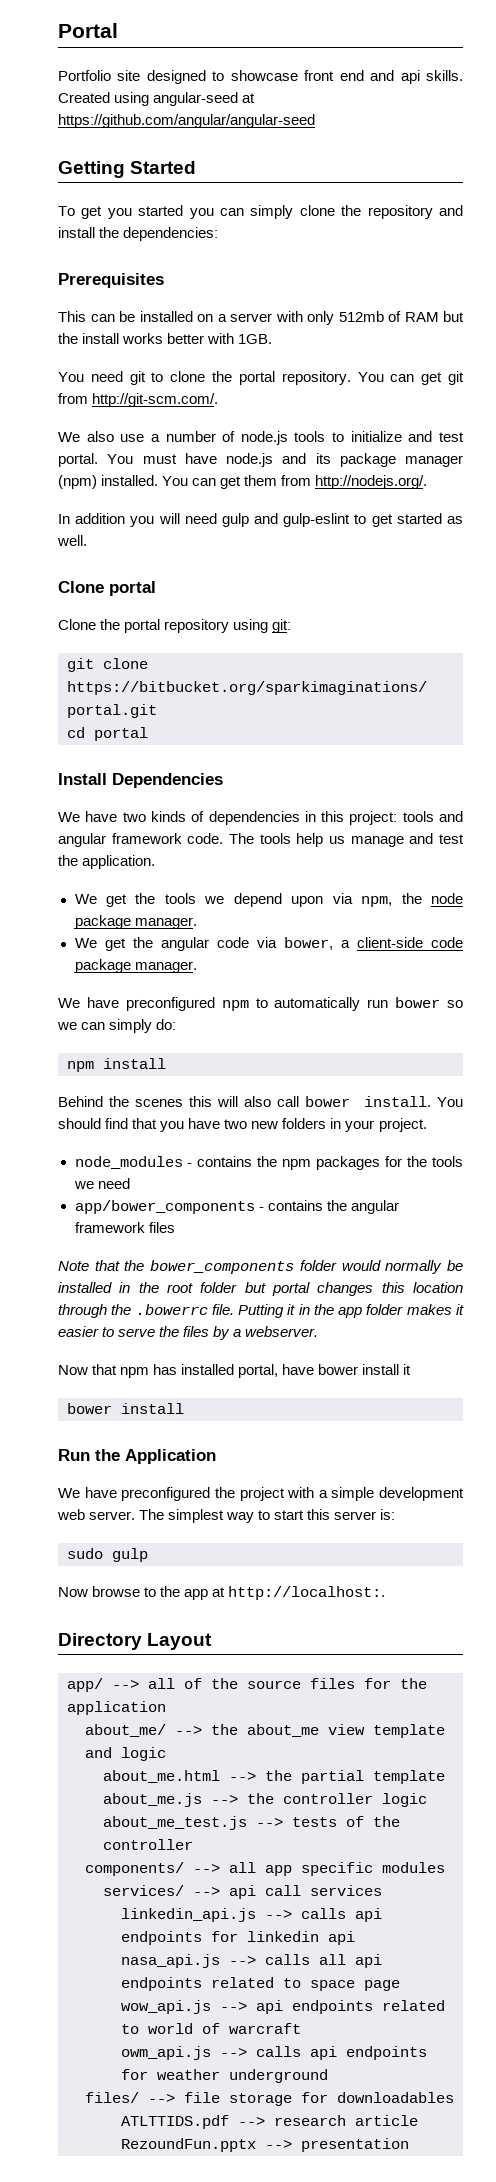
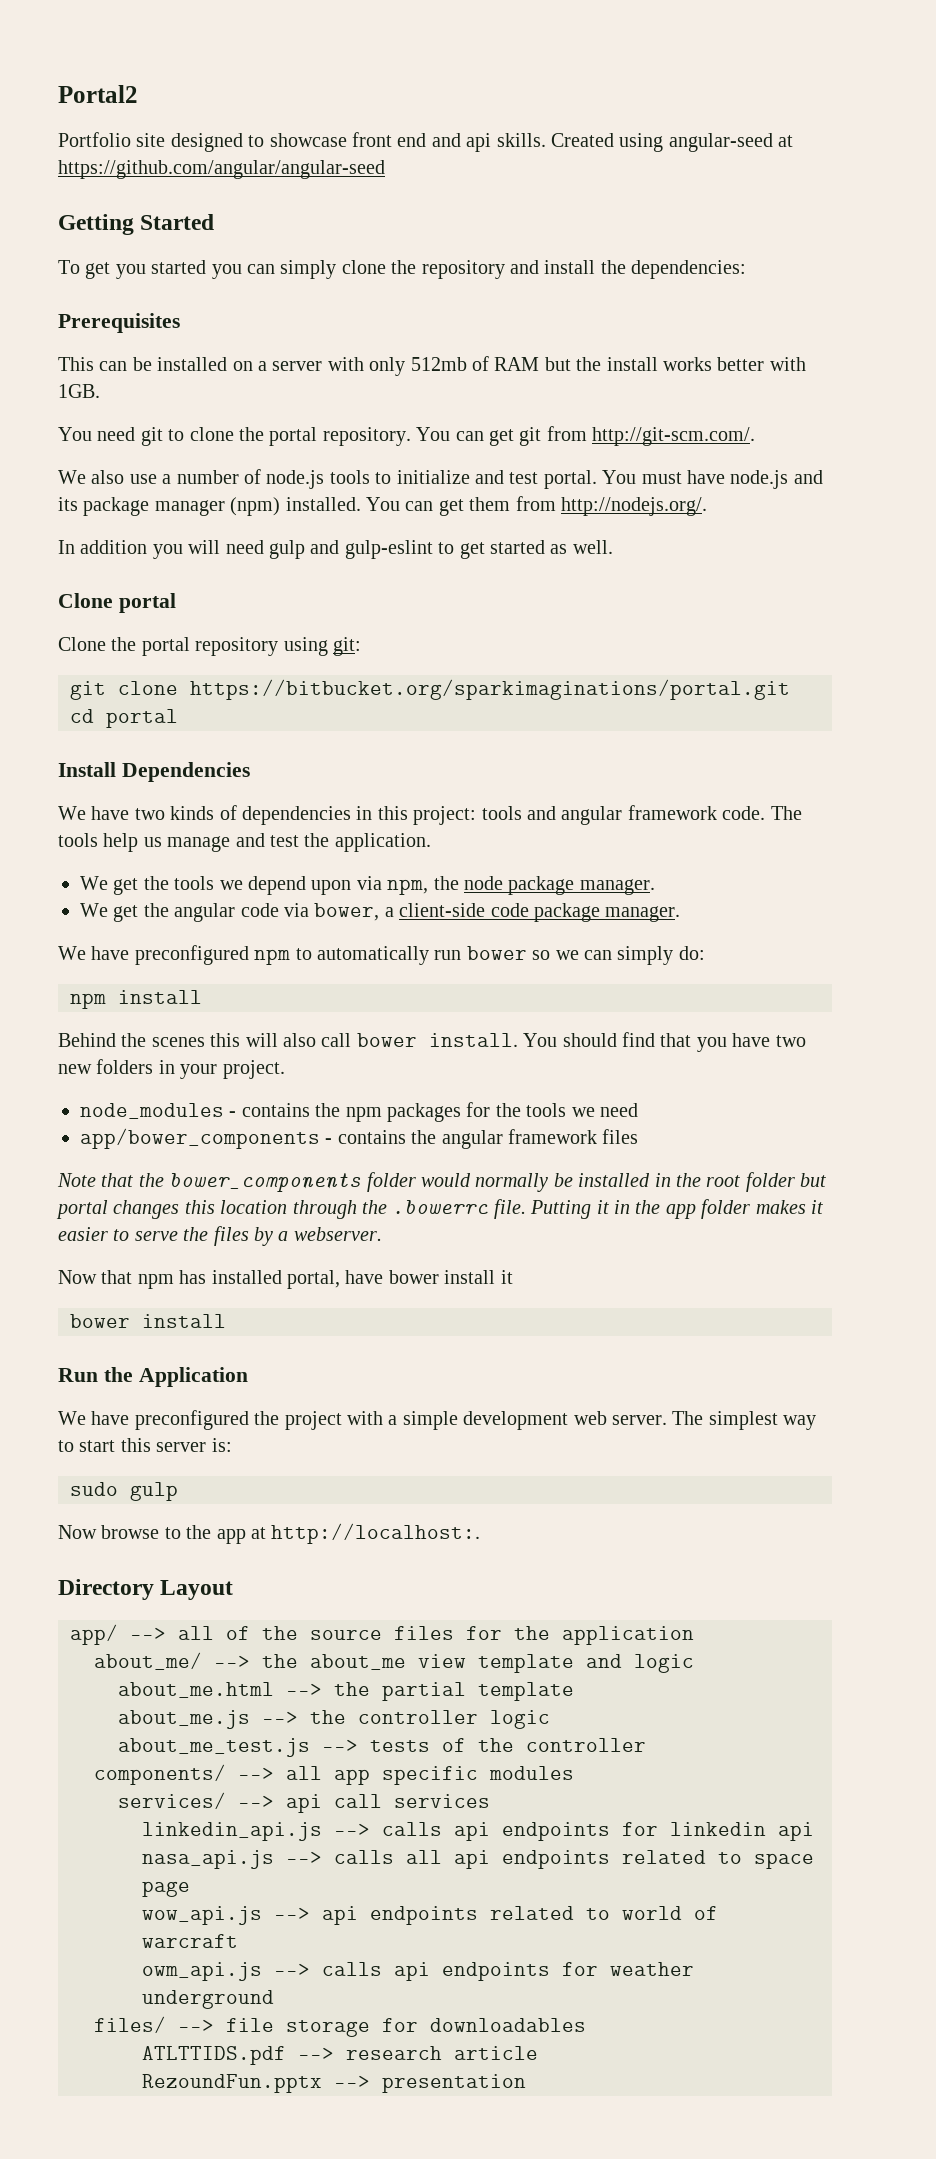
- Portal
+ Portal2

